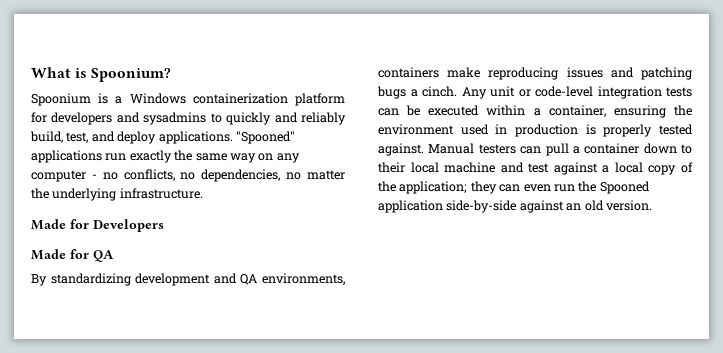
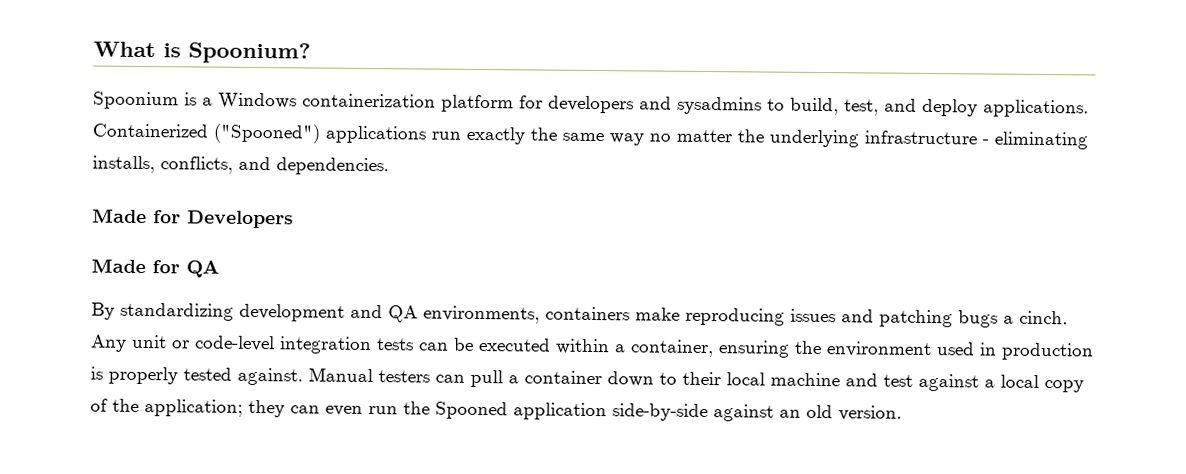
- Spoonium is a Windows containerization platform for developers and sysadmins to quickly and reliably build, test, and deploy applications.
+ Spoonium is a Windows containerization platform for developers and sysadmins to build, test, and deploy applications.
- "Spooned" applications run exactly the same way on any computer - no conflicts, no dependencies, no matter the underlying infrastructure.
+ Containerized ("Spooned") applications run exactly the same way no matter the underlying infrastructure - eliminating installs, conflicts, and dependencies.

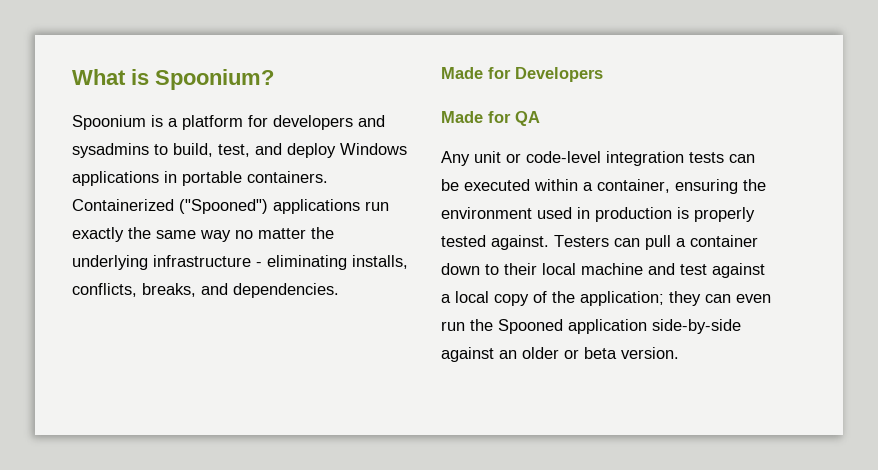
- Spoonium is a Windows containerization platform for developers and sysadmins to build, test, and deploy applications.
+ Spoonium is a platform for developers and sysadmins to build, test, and deploy Windows applications in portable containers.
- Containerized ("Spooned") applications run exactly the same way no matter the underlying infrastructure - eliminating installs, conflicts, and dependencies.
+ Containerized ("Spooned") applications run exactly the same way no matter the underlying infrastructure - eliminating installs, conflicts, breaks, and dependencies.
- By standardizing development and QA environments, containers make reproducing issues and patching bugs a cinch.
- Manual testers can pull a container down to their local machine and test against a local copy of the application; they can even run the Spooned application side-by-side against an old version.
+ Testers can pull a container down to their local machine and test against a local copy of the application; they can even run the Spooned application side-by-side against an older or beta version.

